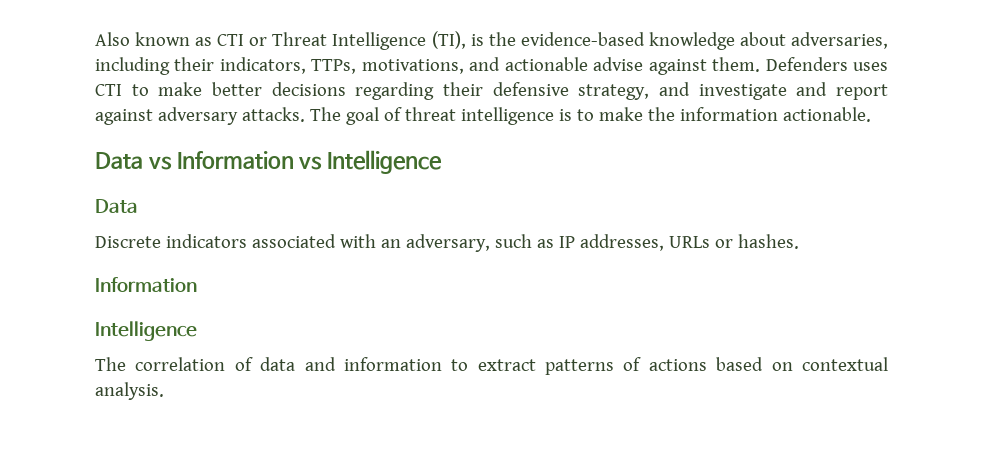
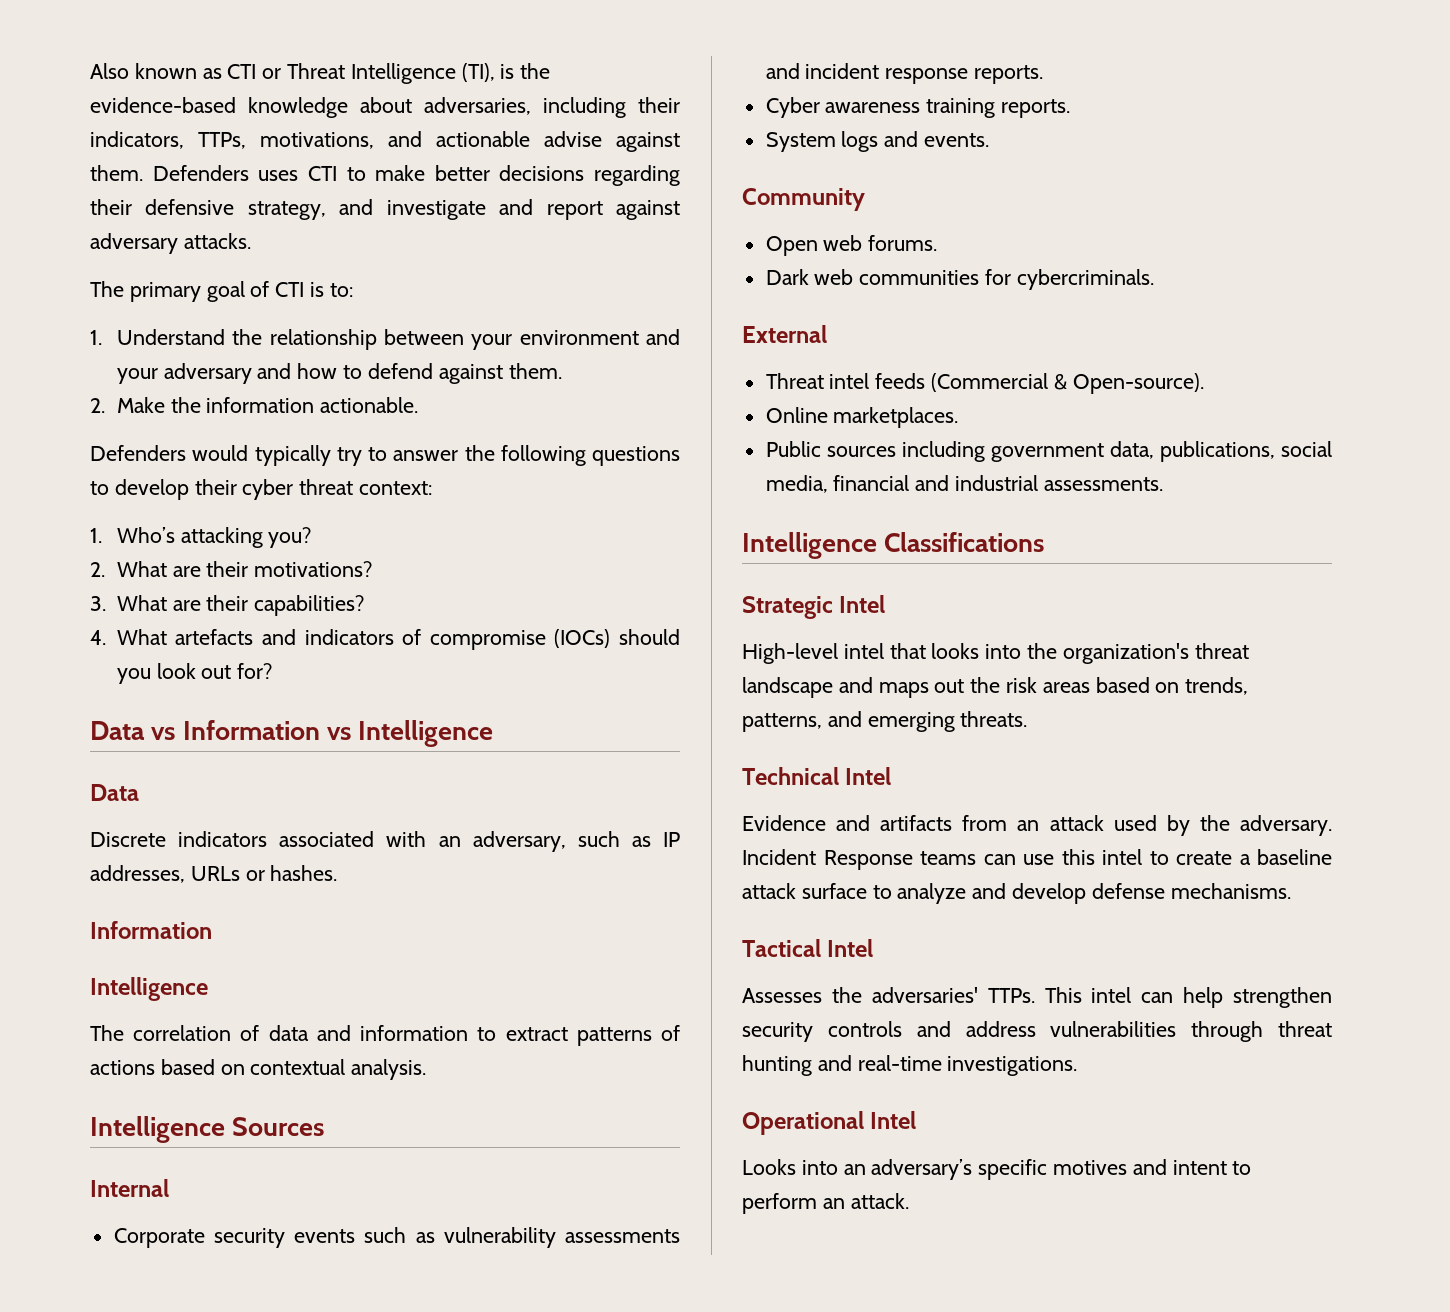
- Defenders uses CTI to make better decisions regarding their defensive strategy, and investigate and report against adversary attacks. The goal of threat intelligence is to make the information actionable.
+ Defenders uses CTI to make better decisions regarding their defensive strategy, and investigate and report against adversary attacks.
+ The primary goal of CTI is to:
+ 1. Understand the relationship between your environment and your adversary and how to defend against them.
+ 2. Make the information actionable.
+ Defenders would typically try to answer the following questions to develop their cyber threat context:
+ 1. Who’s attacking you?
+ 2. What are their motivations?
+ 3. What are their capabilities?
+ 4. What artefacts and indicators of compromise (IOCs) should you look out for?
+ Intelligence Sources
+ Internal
+ Corporate security events such as vulnerability assessments and incident response reports.
+ Cyber awareness training reports.
+ System logs and events.
+ Community
+ Open web forums.
+ Dark web communities for cybercriminals.
+ External
+ Threat intel feeds (Commercial & Open-source).
+ Online marketplaces.
+ Public sources including government data, publications, social media, financial and industrial assessments.
+ Intelligence Classifications
+ Strategic Intel
+ High-level intel that looks into the organization's threat landscape and maps out the risk areas based on trends, patterns, and emerging threats.
+ Technical Intel
+ Evidence and artifacts from an attack used by the adversary. Incident Response teams can use this intel to create a baseline attack surface to analyze and develop defense mechanisms.
+ Tactical Intel
+ Assesses the adversaries' TTPs. This intel can help strengthen security controls and address vulnerabilities through threat hunting and real-time investigations.
+ Operational Intel
+ Looks into an adversary’s specific motives and intent to perform an attack.

